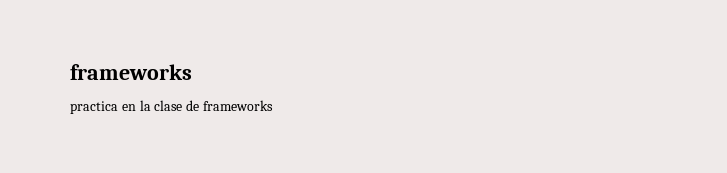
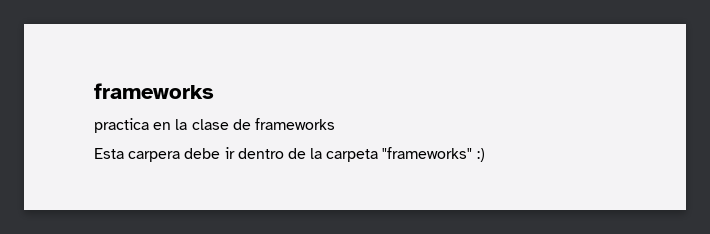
+ Esta carpera debe ir dentro de la carpeta "frameworks" :)

